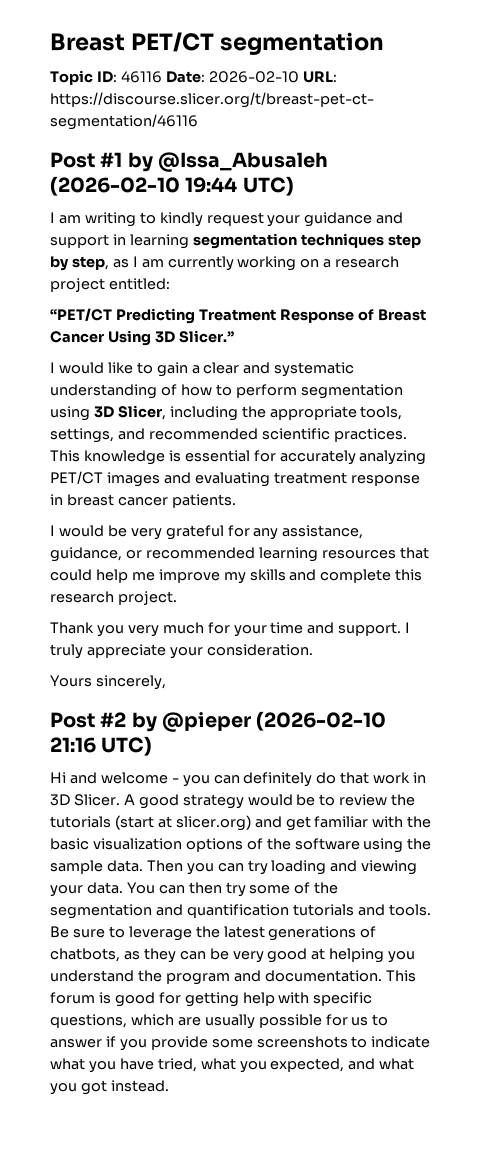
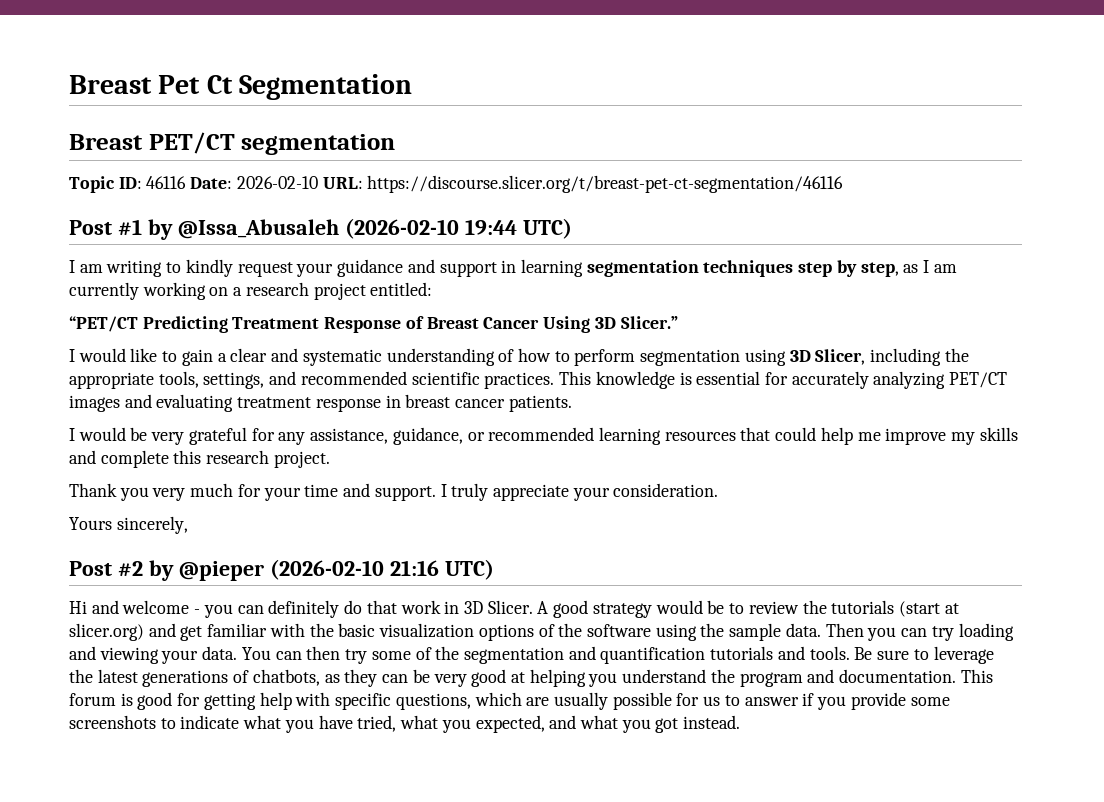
+ Breast Pet Ct Segmentation

